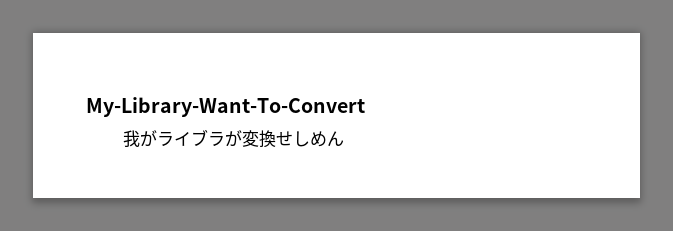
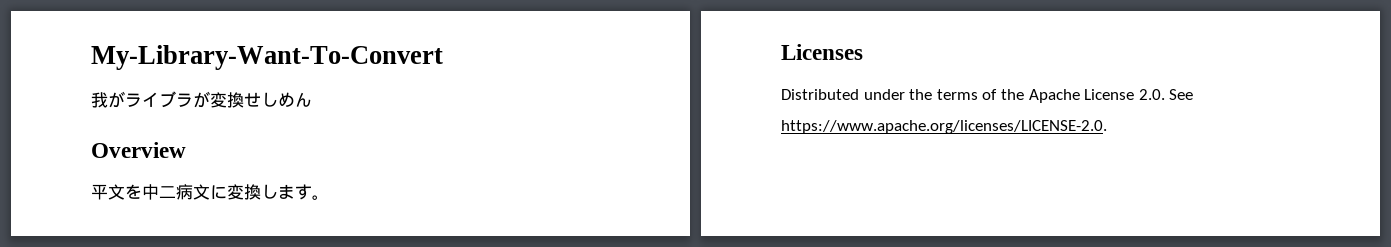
+ Overview
+ 平文を中二病文に変換します。
+ Licenses
+ Distributed under the terms of the Apache License 2.0. See https://www.apache.org/licenses/LICENSE-2.0.

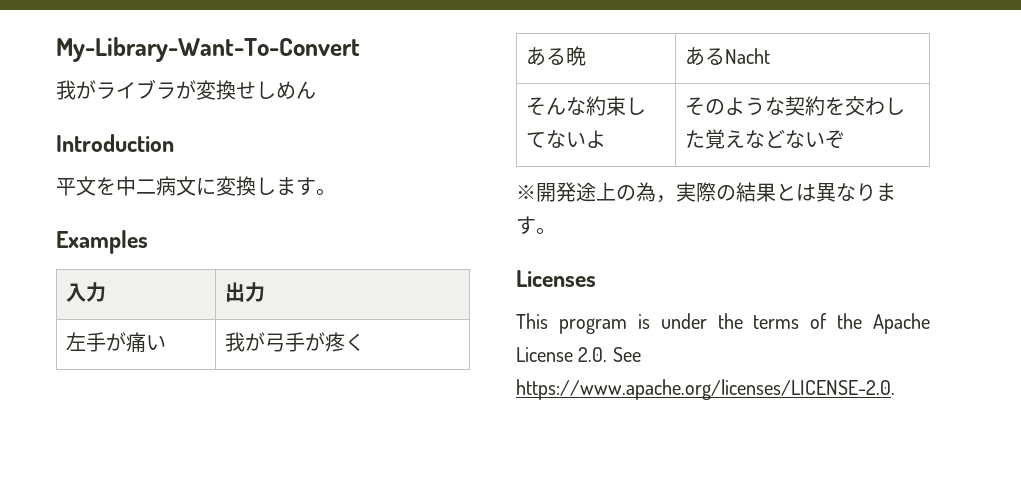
- Overview
+ Introduction
+ Examples
+ 入力 | 出力
+ 左手が痛い | 我が弓手が疼く
+ ある晩 | あるNacht
+ そんな約束してないよ | そのような契約を交わした覚えなどないぞ
+ ※開発途上の為，実際の結果とは異なります。
  Licenses
- Distributed under the terms of the Apache License 2.0. See https://www.apache.org/licenses/LICENSE-2.0.
+ This program is under the terms of the Apache License 2.0. See https://www.apache.org/licenses/LICENSE-2.0.

